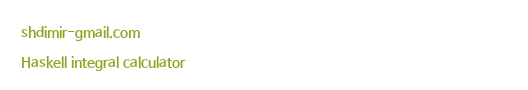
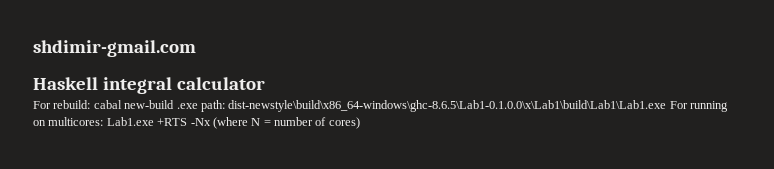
+ For rebuild: cabal new-build .exe path: dist-newstyle\build\x86_64-windows\ghc-8.6.5\Lab1-0.1.0.0\x\Lab1\build\Lab1\Lab1.exe For running on multicores: Lab1.exe +RTS -Nx (where N = number of cores)

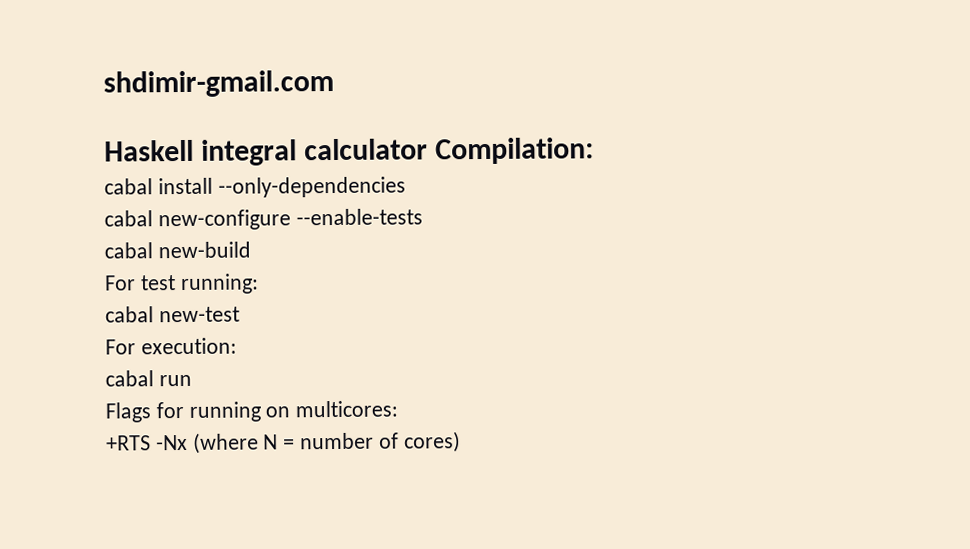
- Haskell integral calculator
- For rebuild: cabal new-build .exe path: dist-newstyle\build\x86_64-windows\ghc-8.6.5\Lab1-0.1.0.0\x\Lab1\build\Lab1\Lab1.exe For running on multicores: Lab1.exe +RTS -Nx (where N = number of cores)
+ Haskell integral calculator Compilation:
+ cabal install --only-dependencies
+ cabal new-configure --enable-tests
+ cabal new-build
+ For test running:
+ cabal new-test
+ For execution:
+ cabal run
+ Flags for running on multicores:
+ +RTS -Nx (where N = number of cores)

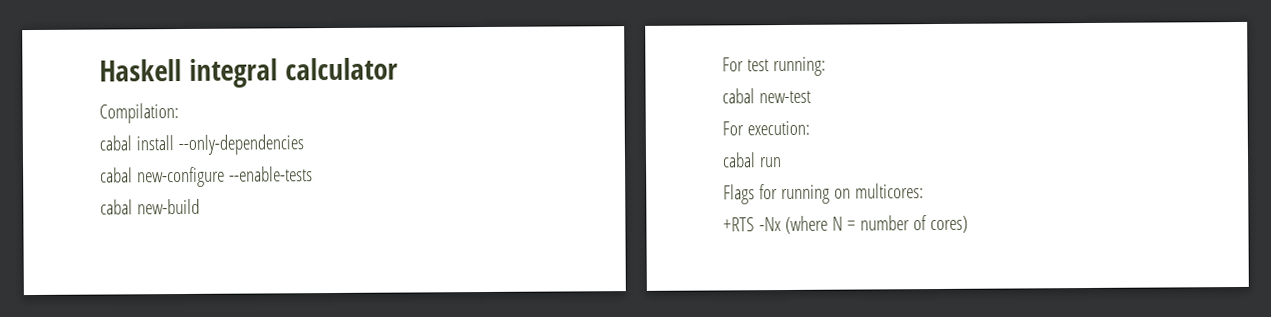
- shdimir-gmail.com
- Haskell integral calculator Compilation:
+ Haskell integral calculator
+ Compilation:

